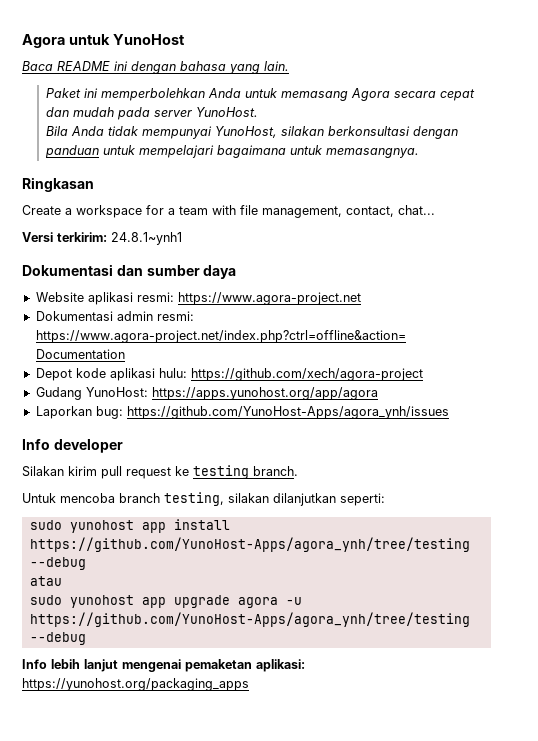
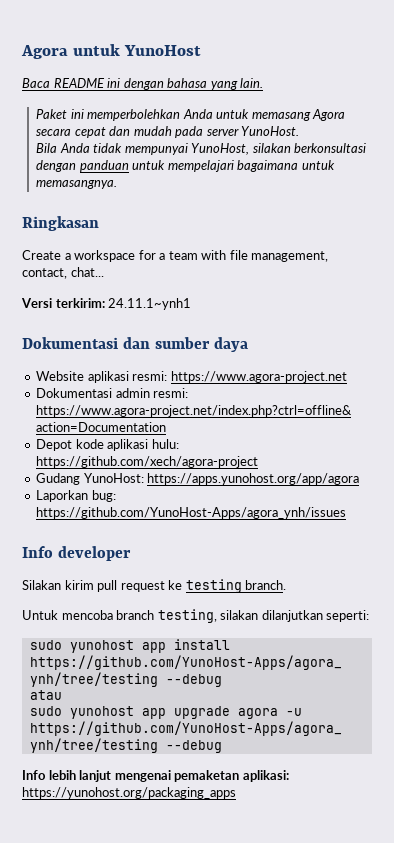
- Versi terkirim: 24.8.1~ynh1
+ Versi terkirim: 24.11.1~ynh1

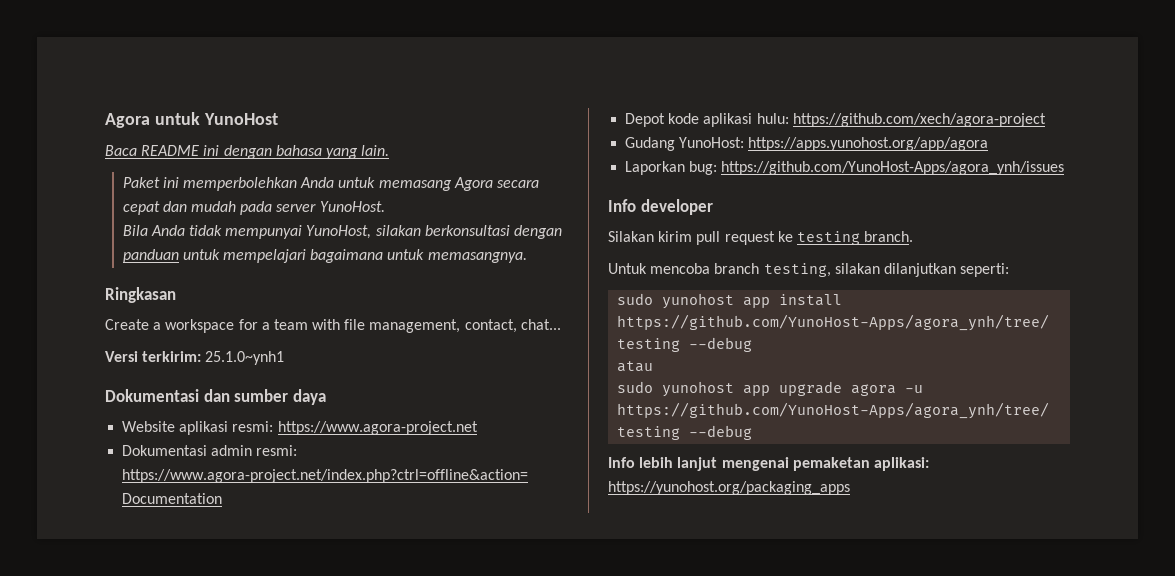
- Versi terkirim: 24.11.1~ynh1
+ Versi terkirim: 25.1.0~ynh1

